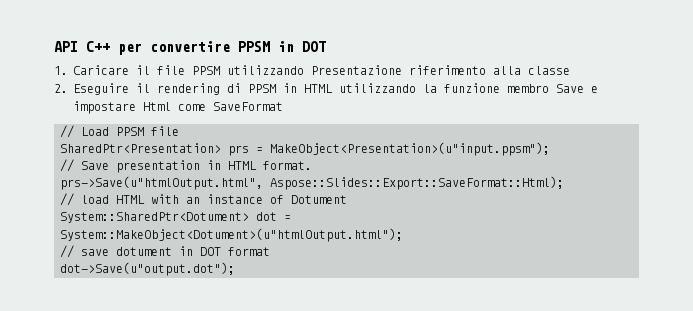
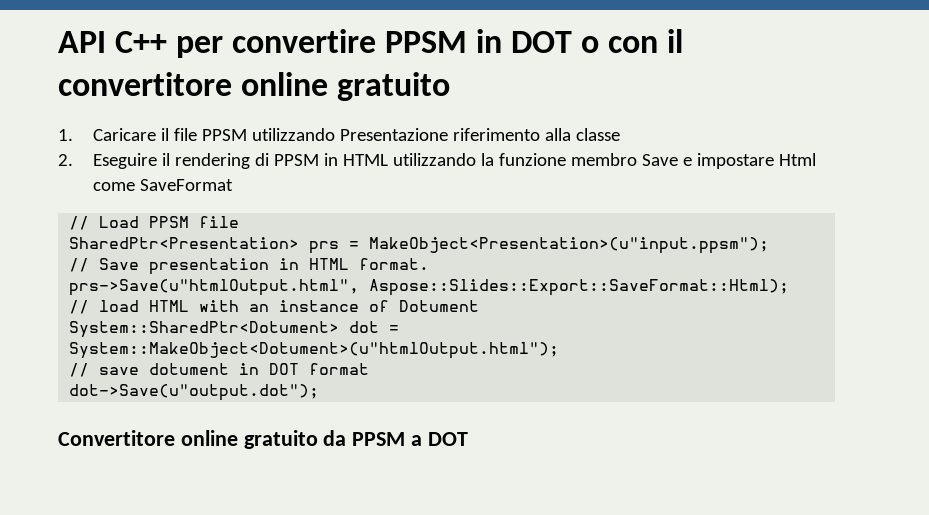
- API C++ per convertire PPSM in DOT
+ API C++ per convertire PPSM in DOT o con il convertitore online gratuito
+ Convertitore online gratuito da PPSM a DOT

